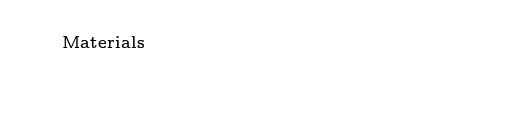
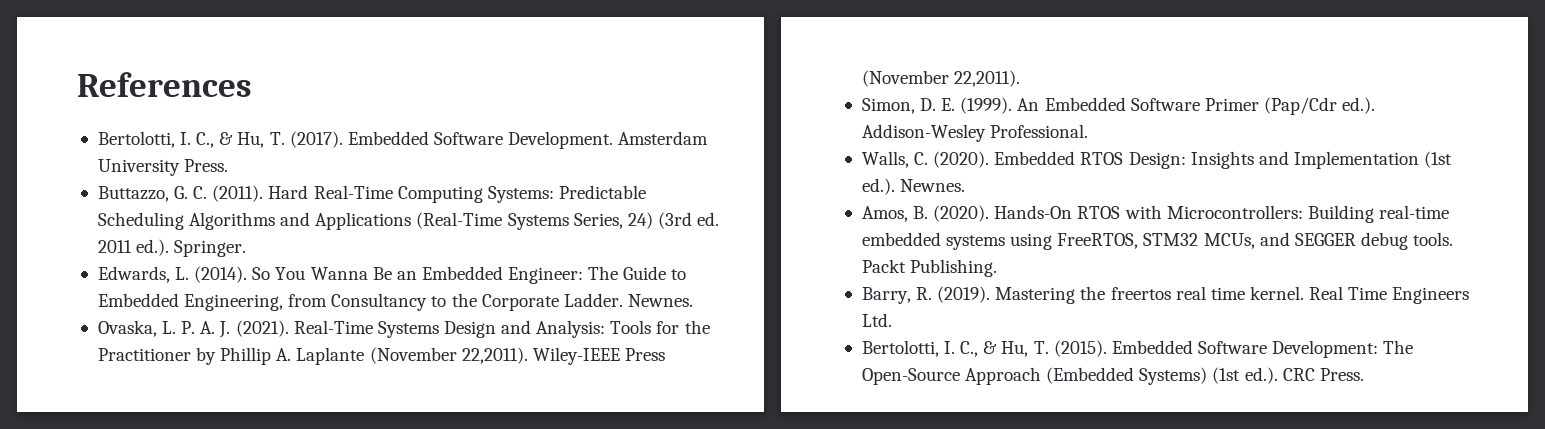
- Materials
+ References
+ Bertolotti, I. C., & Hu, T. (2017). Embedded Software Development. Amsterdam University Press.
+ Buttazzo, G. C. (2011). Hard Real-Time Computing Systems: Predictable Scheduling Algorithms and Applications (Real-Time Systems Series, 24) (3rd ed. 2011 ed.). Springer.
+ Edwards, L. (2014). So You Wanna Be an Embedded Engineer: The Guide to Embedded Engineering, from Consultancy to the Corporate Ladder. Newnes.
+ Ovaska, L. P. A. J. (2021). Real-Time Systems Design and Analysis: Tools for the Practitioner by Phillip A. Laplante (November 22,2011). Wiley-IEEE Press (November 22,2011).
+ Simon, D. E. (1999). An Embedded Software Primer (Pap/Cdr ed.). Addison-Wesley Professional.
+ Walls, C. (2020). Embedded RTOS Design: Insights and Implementation (1st ed.). Newnes.
+ Amos, B. (2020). Hands-On RTOS with Microcontrollers: Building real-time embedded systems using FreeRTOS, STM32 MCUs, and SEGGER debug tools. Packt Publishing.
+ Barry, R. (2019). Mastering the freertos real time kernel. Real Time Engineers Ltd.
+ Bertolotti, I. C., & Hu, T. (2015). Embedded Software Development: The Open-Source Approach (Embedded Systems) (1st ed.). CRC Press.

